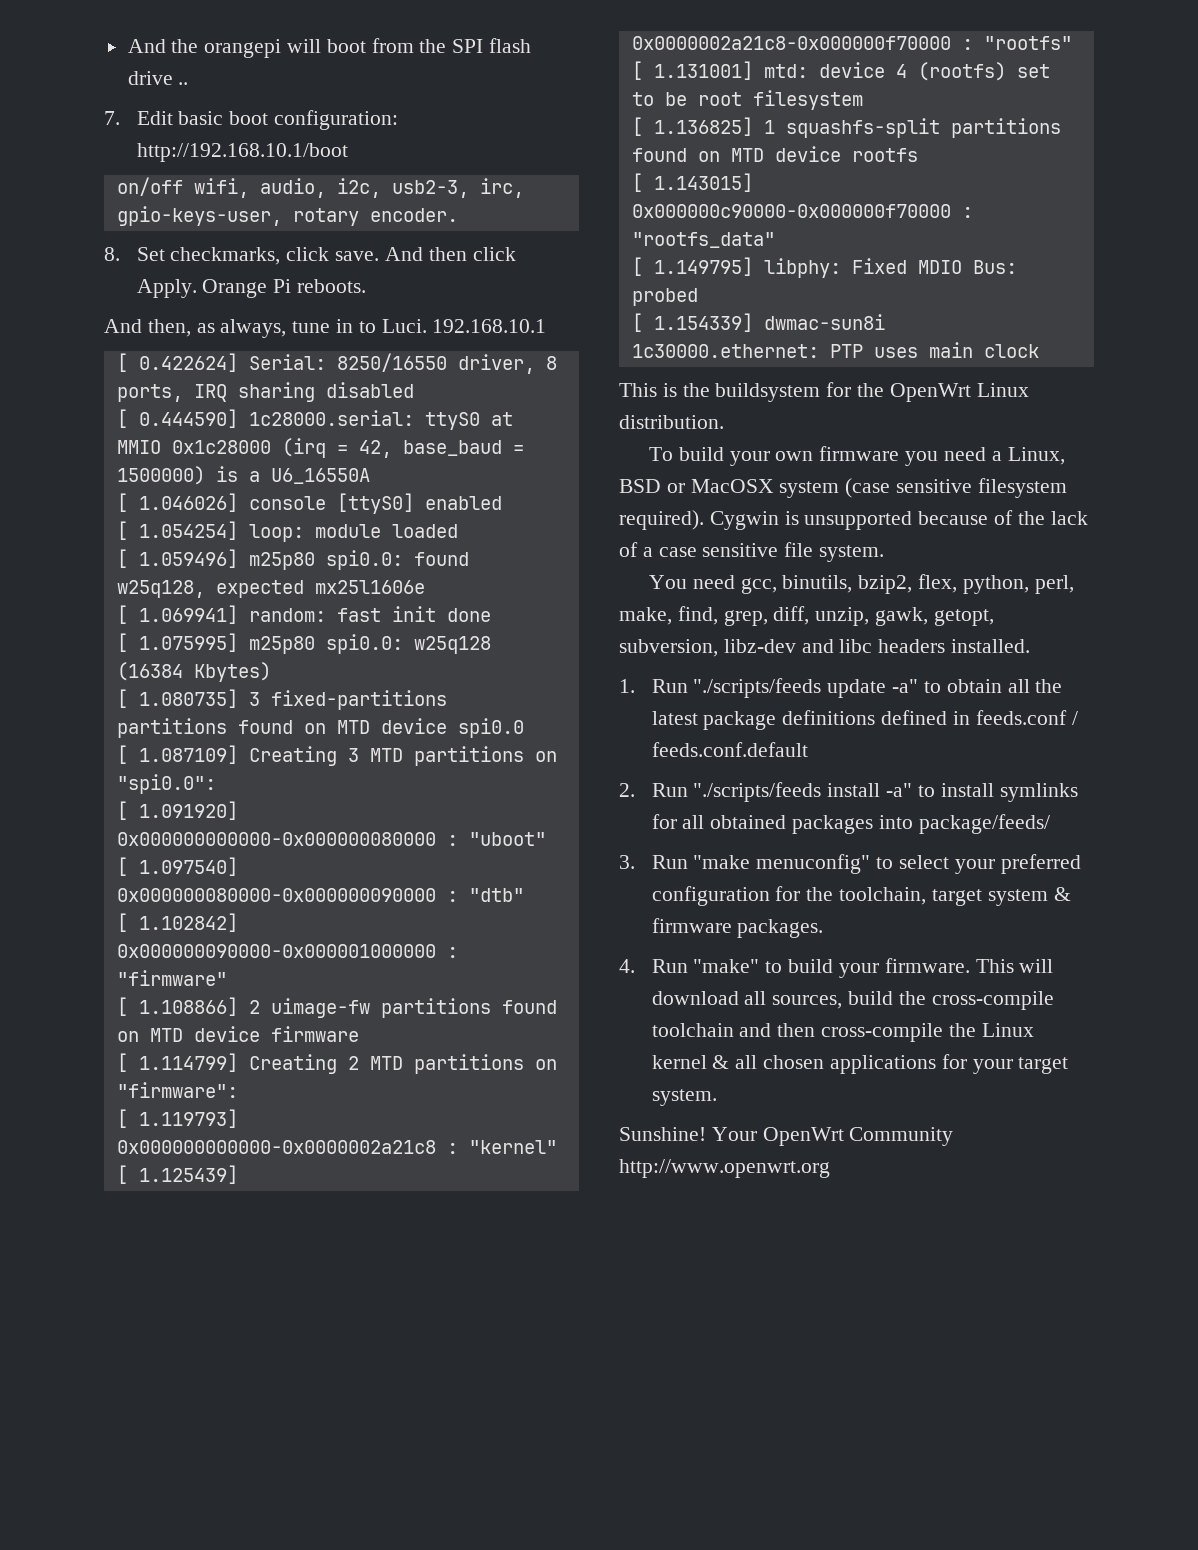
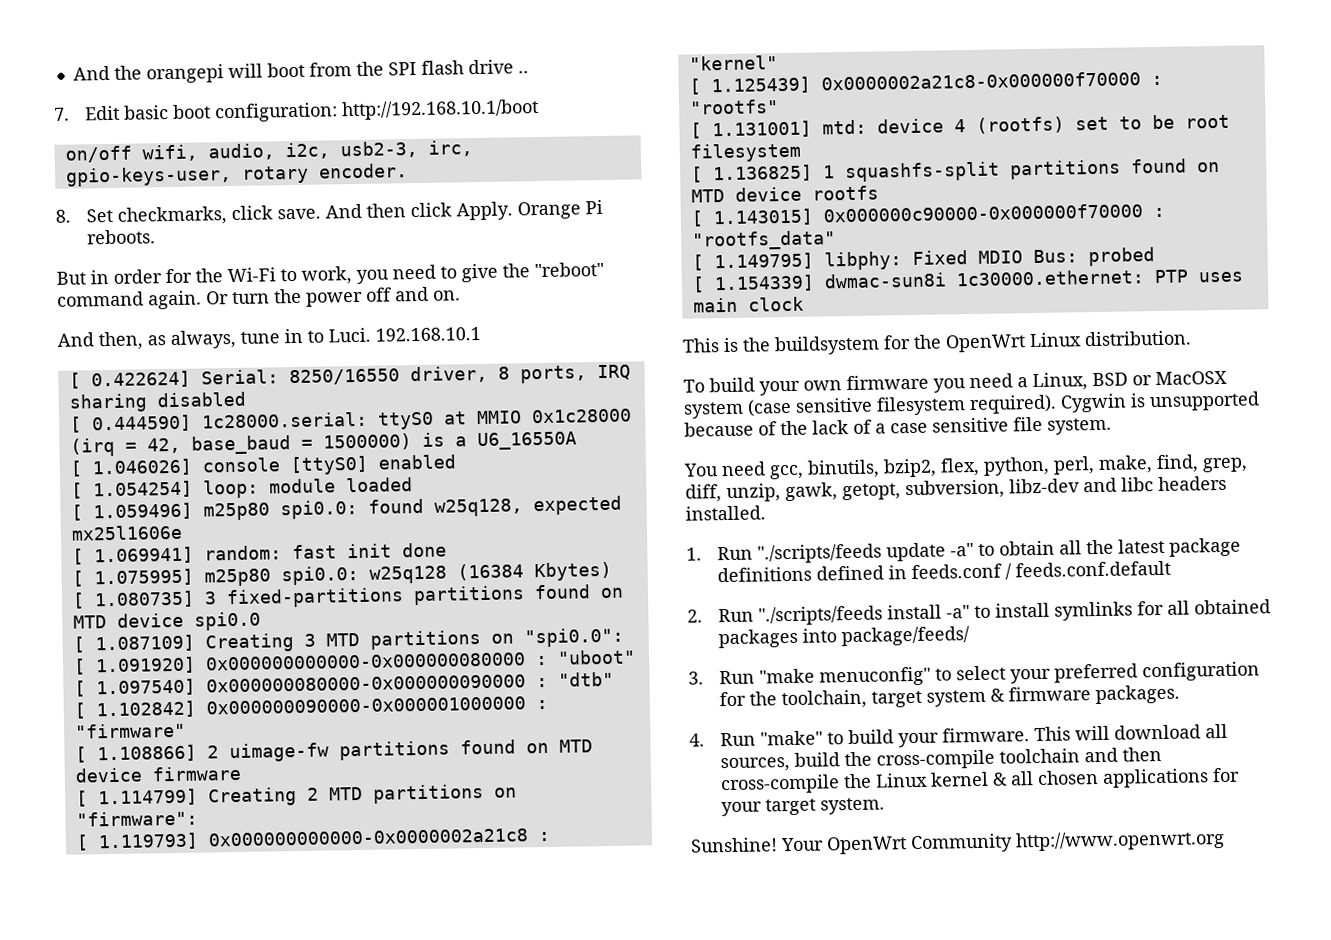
+ But in order for the Wi-Fi to work, you need to give the "reboot" command again. Or turn the power off and on.

